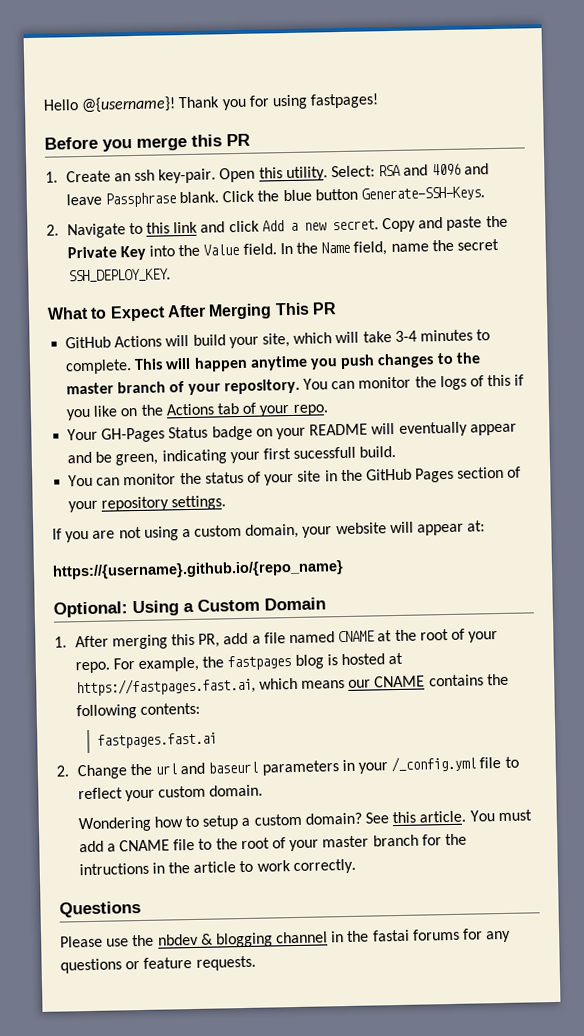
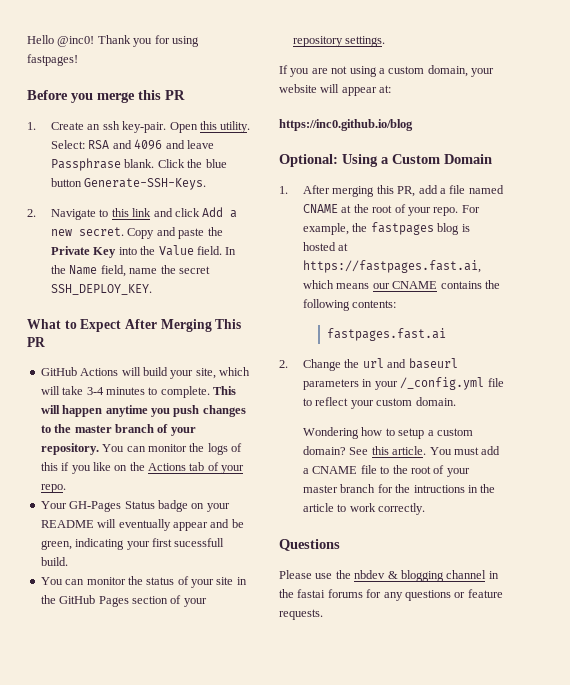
- Hello @{username}!
+ Hello @inc0!
- https://{username}.github.io/{repo_name}
+ https://inc0.github.io/blog

